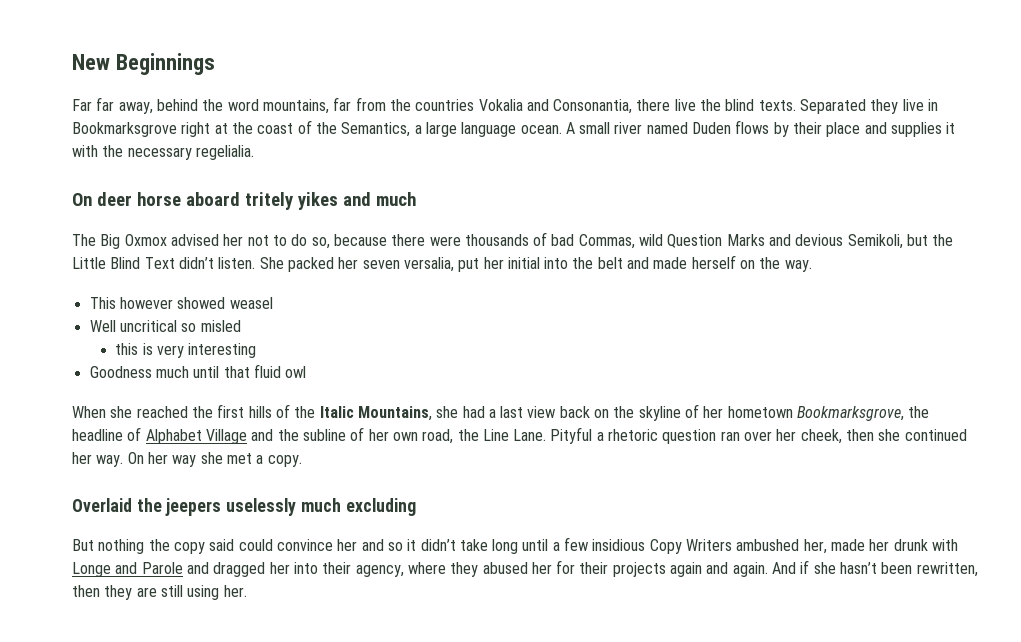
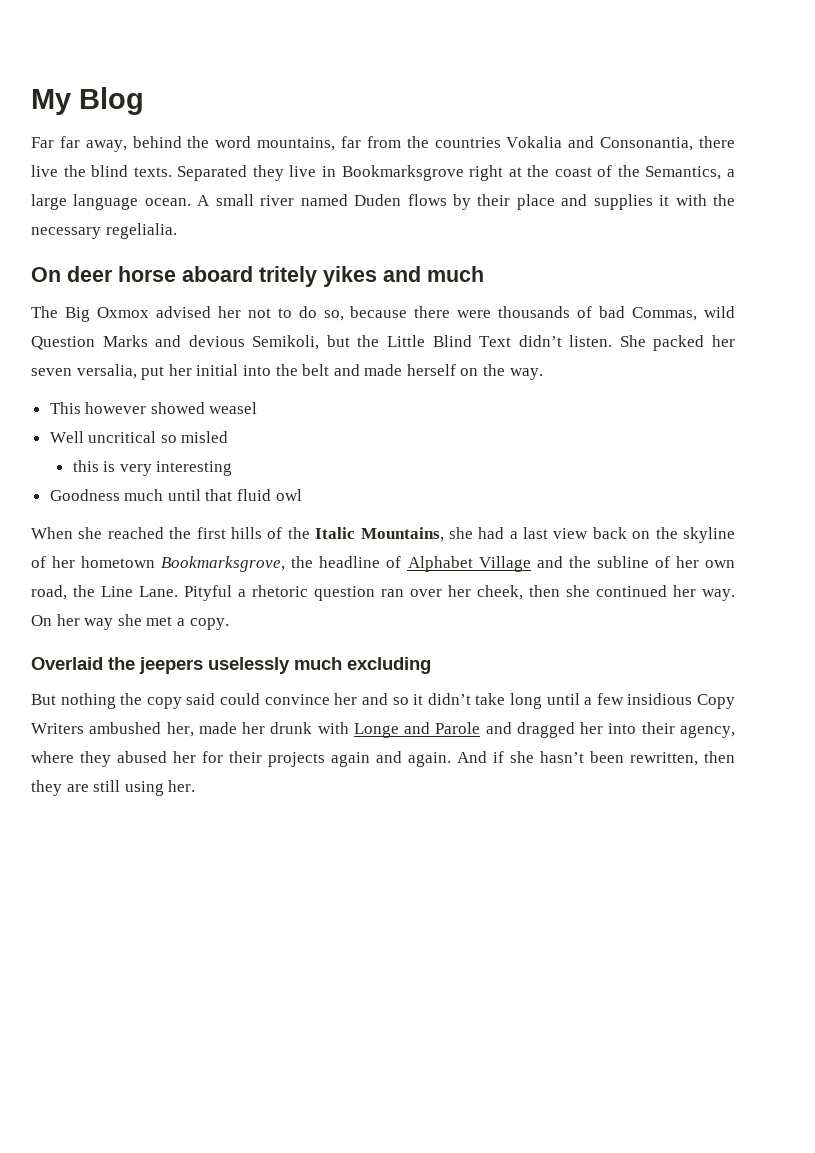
- New Beginnings
+ My Blog

